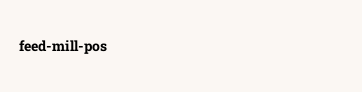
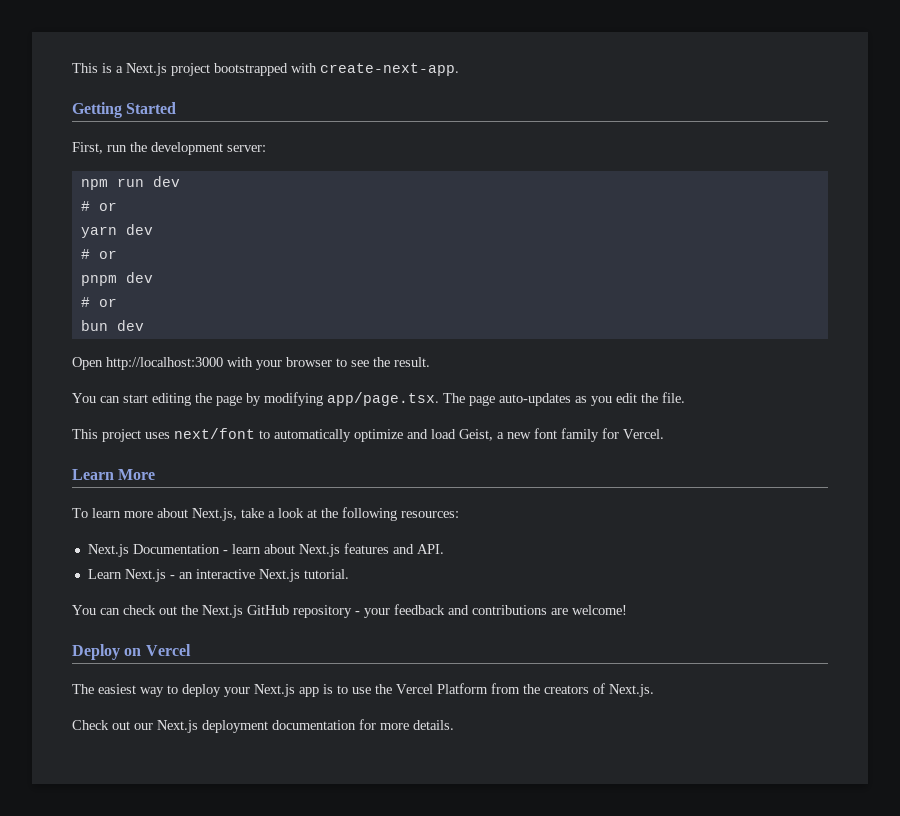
- feed-mill-pos
+ This is a Next.js project bootstrapped with create-next-app.
+ Getting Started
+ First, run the development server:
+ npm run dev
+ # or
+ yarn dev
+ # or
+ pnpm dev
+ # or
+ bun dev
+ Open http://localhost:3000 with your browser to see the result.
+ You can start editing the page by modifying app/page.tsx. The page auto-updates as you edit the file.
+ This project uses next/font to automatically optimize and load Geist, a new font family for Vercel.
+ Learn More
+ To learn more about Next.js, take a look at the following resources:
+ Next.js Documentation - learn about Next.js features and API.
+ Learn Next.js - an interactive Next.js tutorial.
+ You can check out the Next.js GitHub repository - your feedback and contributions are welcome!
+ Deploy on Vercel
+ The easiest way to deploy your Next.js app is to use the Vercel Platform from the creators of Next.js.
+ Check out our Next.js deployment documentation for more details.

